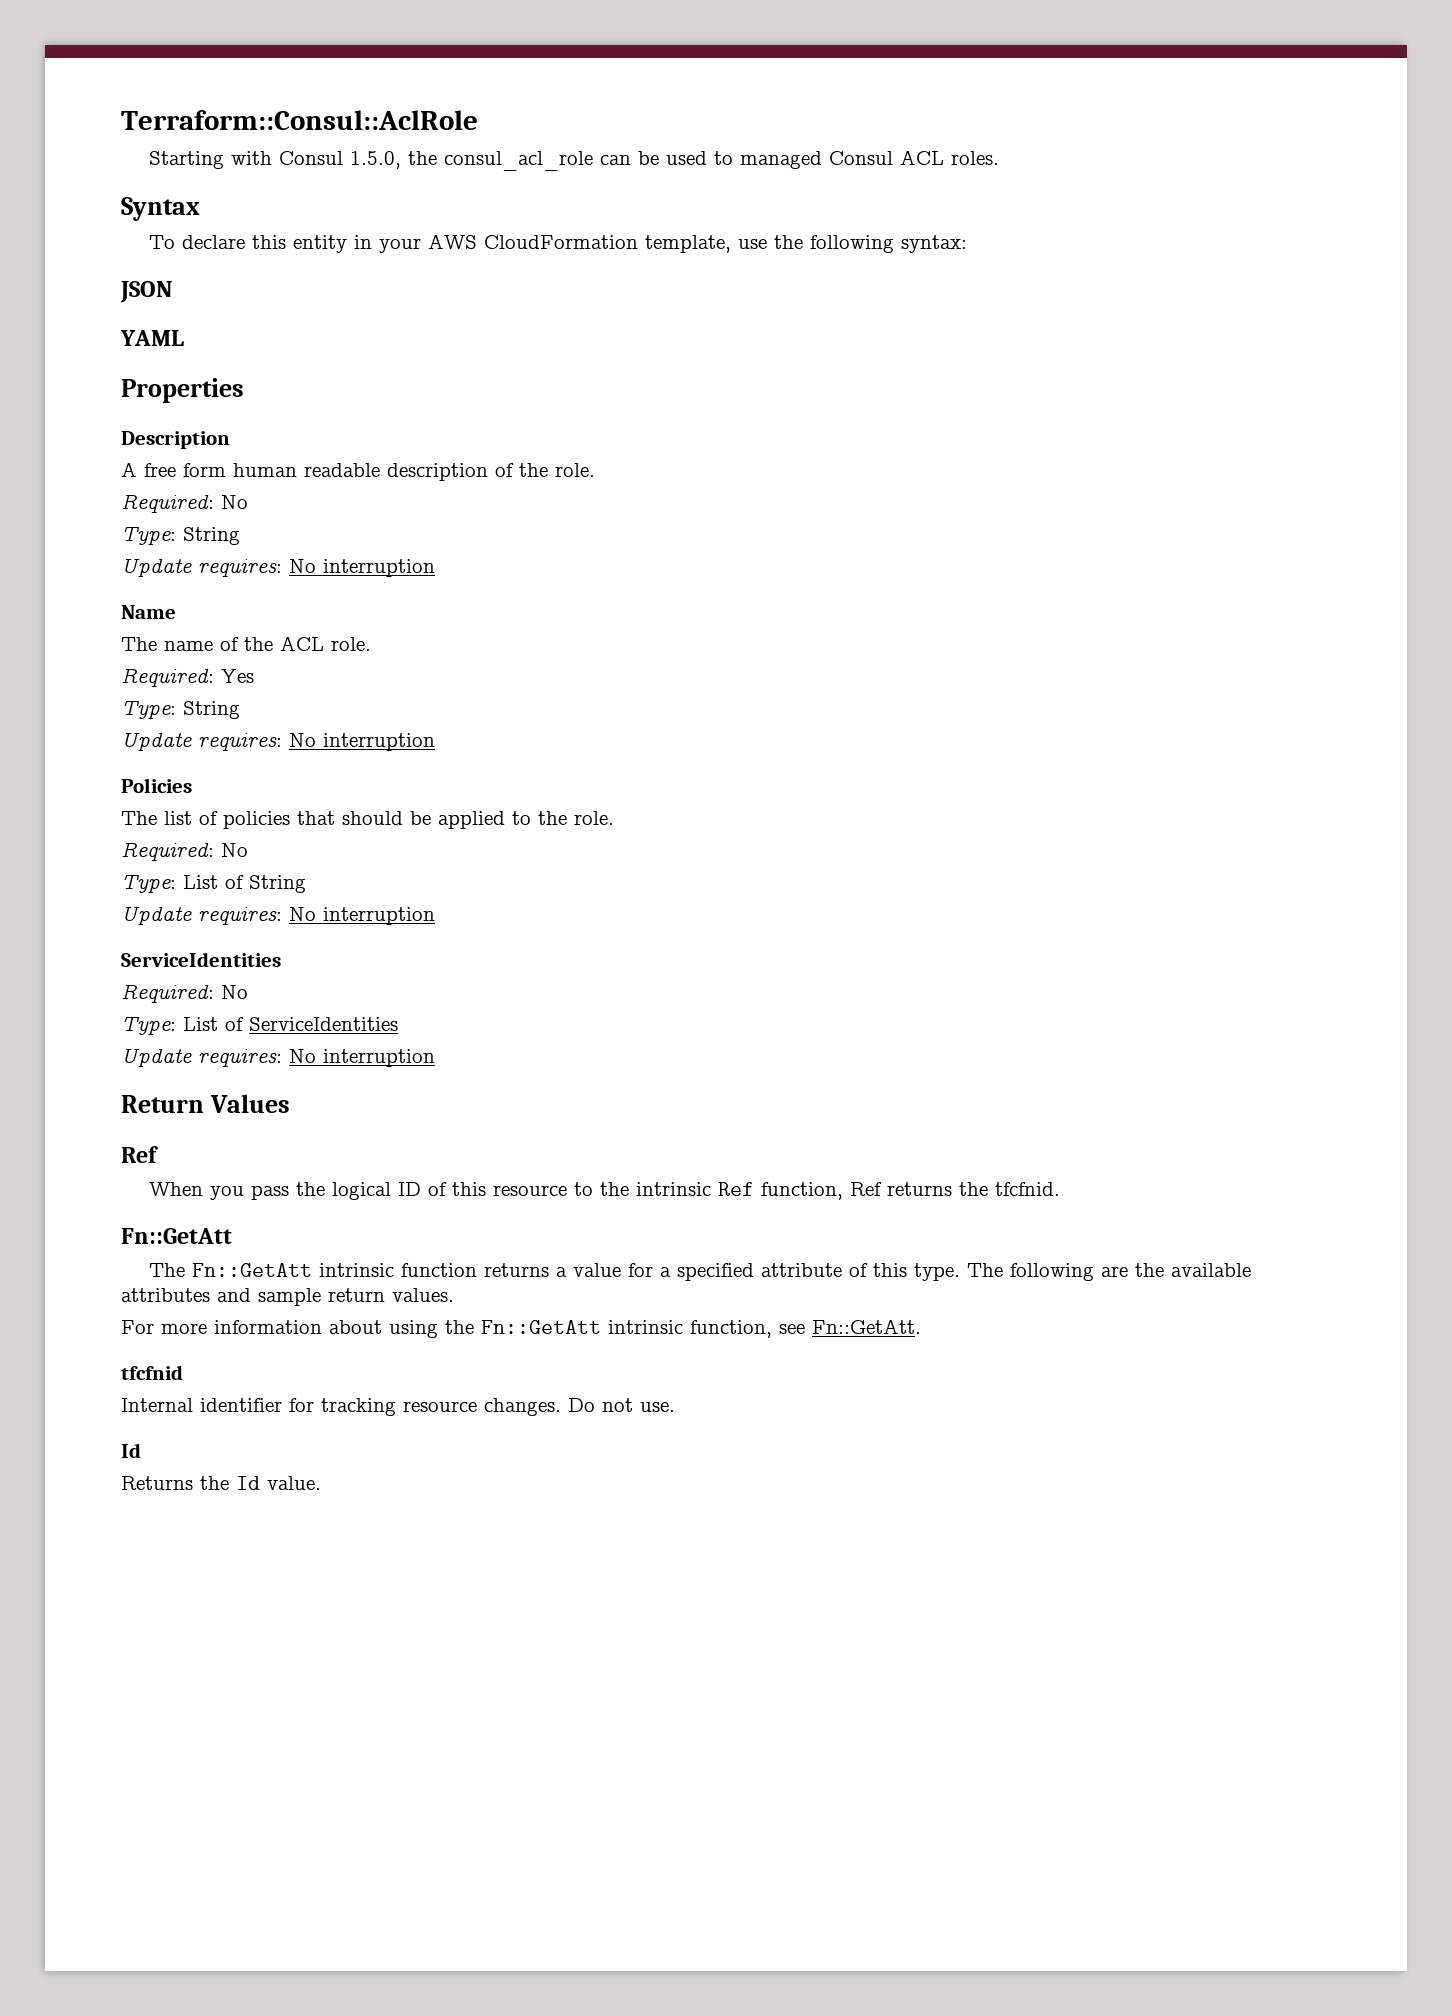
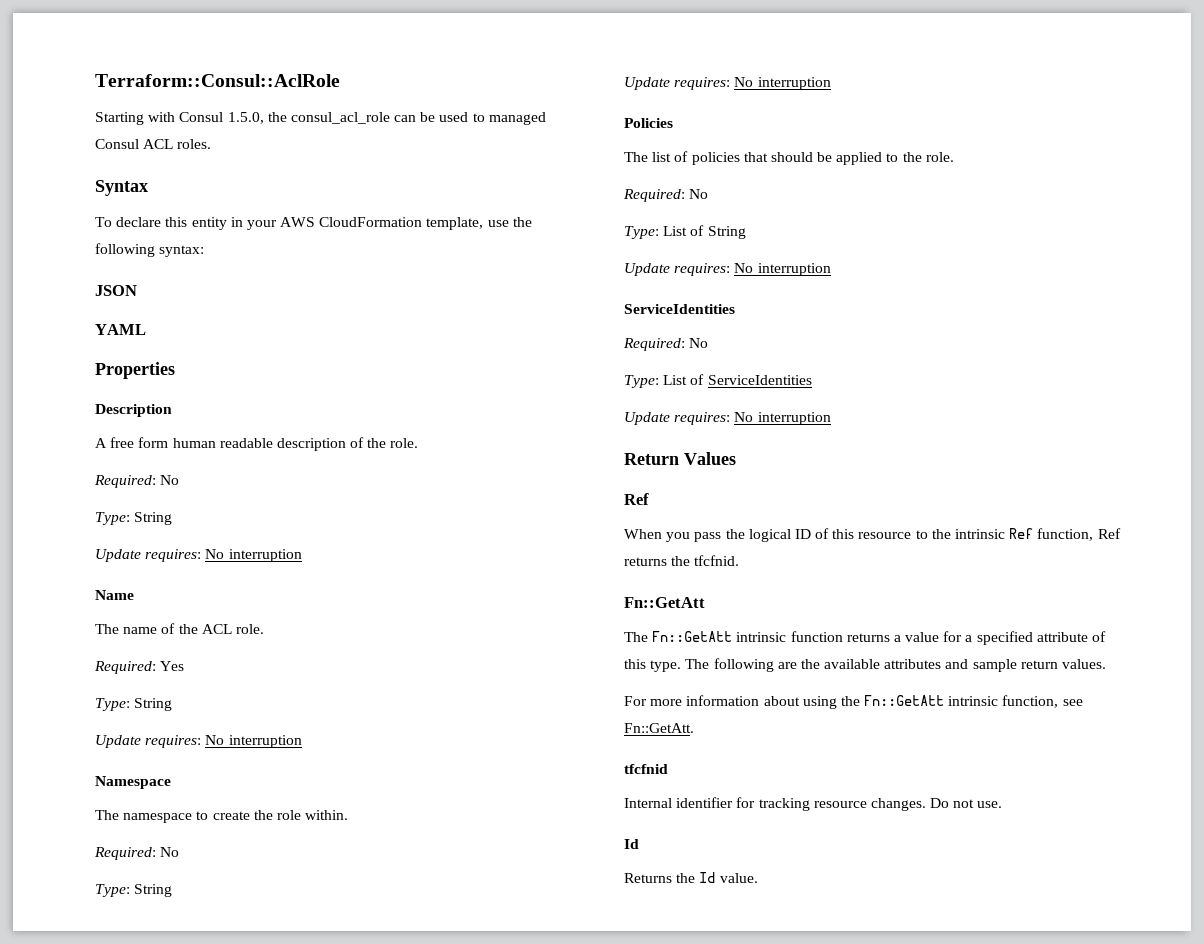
+ Namespace
+ The namespace to create the role within.
+ Required: No
+ Type: String
+ Update requires: No interruption

